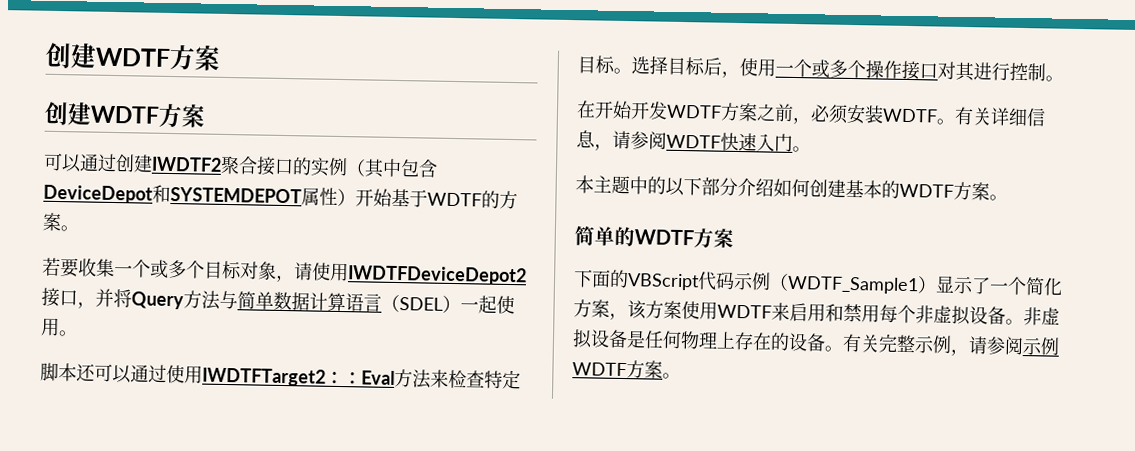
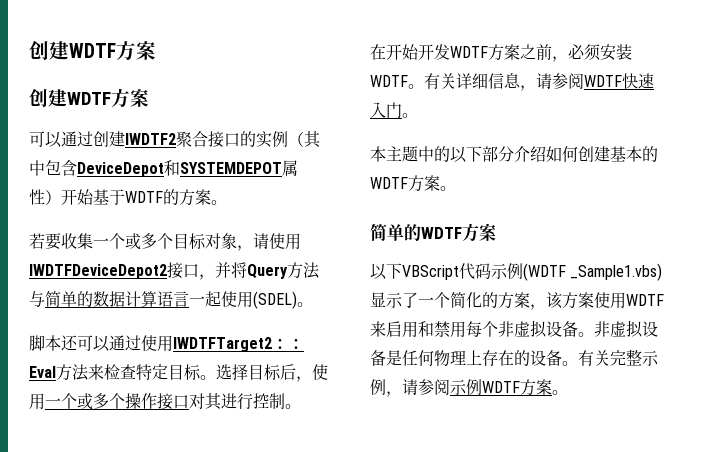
- 若要收集一个或多个目标对象，请使用IWDTFDeviceDepot2接口，并将Query方法与简单数据计算语言（SDEL）一起使用。
+ 若要收集一个或多个目标对象，请使用IWDTFDeviceDepot2接口，并将Query方法与简单的数据计算语言一起使用(SDEL)。
- 下面的VBScript代码示例（WDTF_Sample1）显示了一个简化方案，该方案使用WDTF来启用和禁用每个非虚拟设备。
+ 以下VBScript代码示例(WDTF _Sample1.vbs)显示了一个简化的方案，该方案使用WDTF来启用和禁用每个非虚拟设备。

